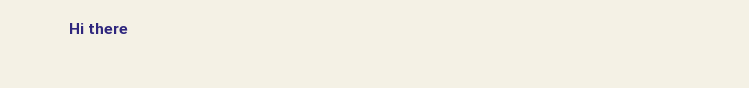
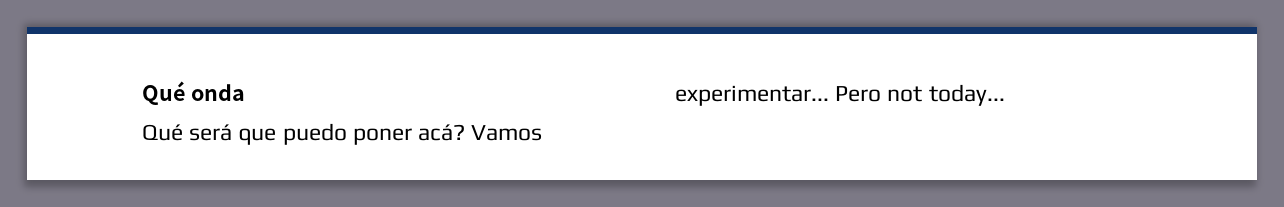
- Hi there
+ Qué onda
+ Qué será que puedo poner acá? Vamos experimentar... Pero not today...

